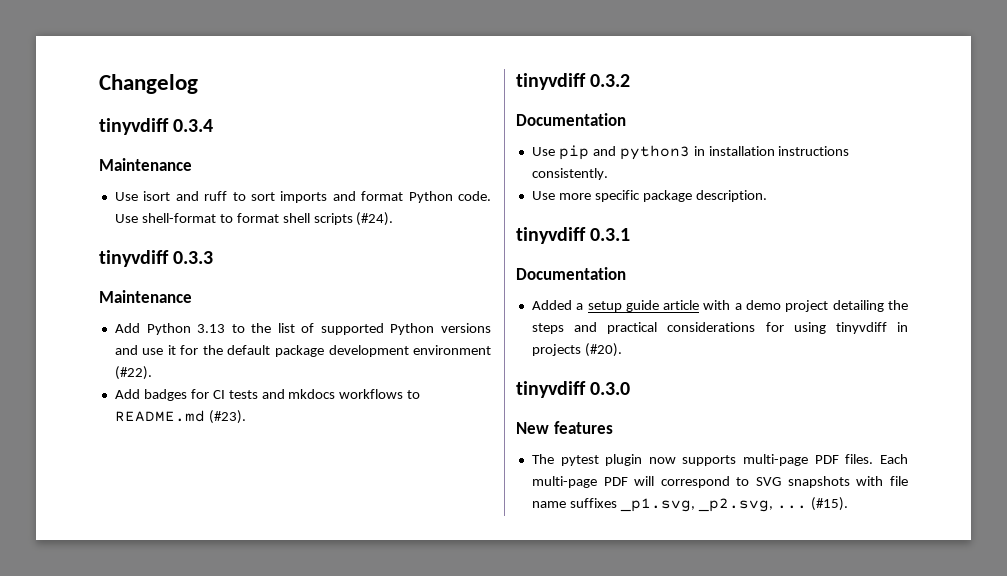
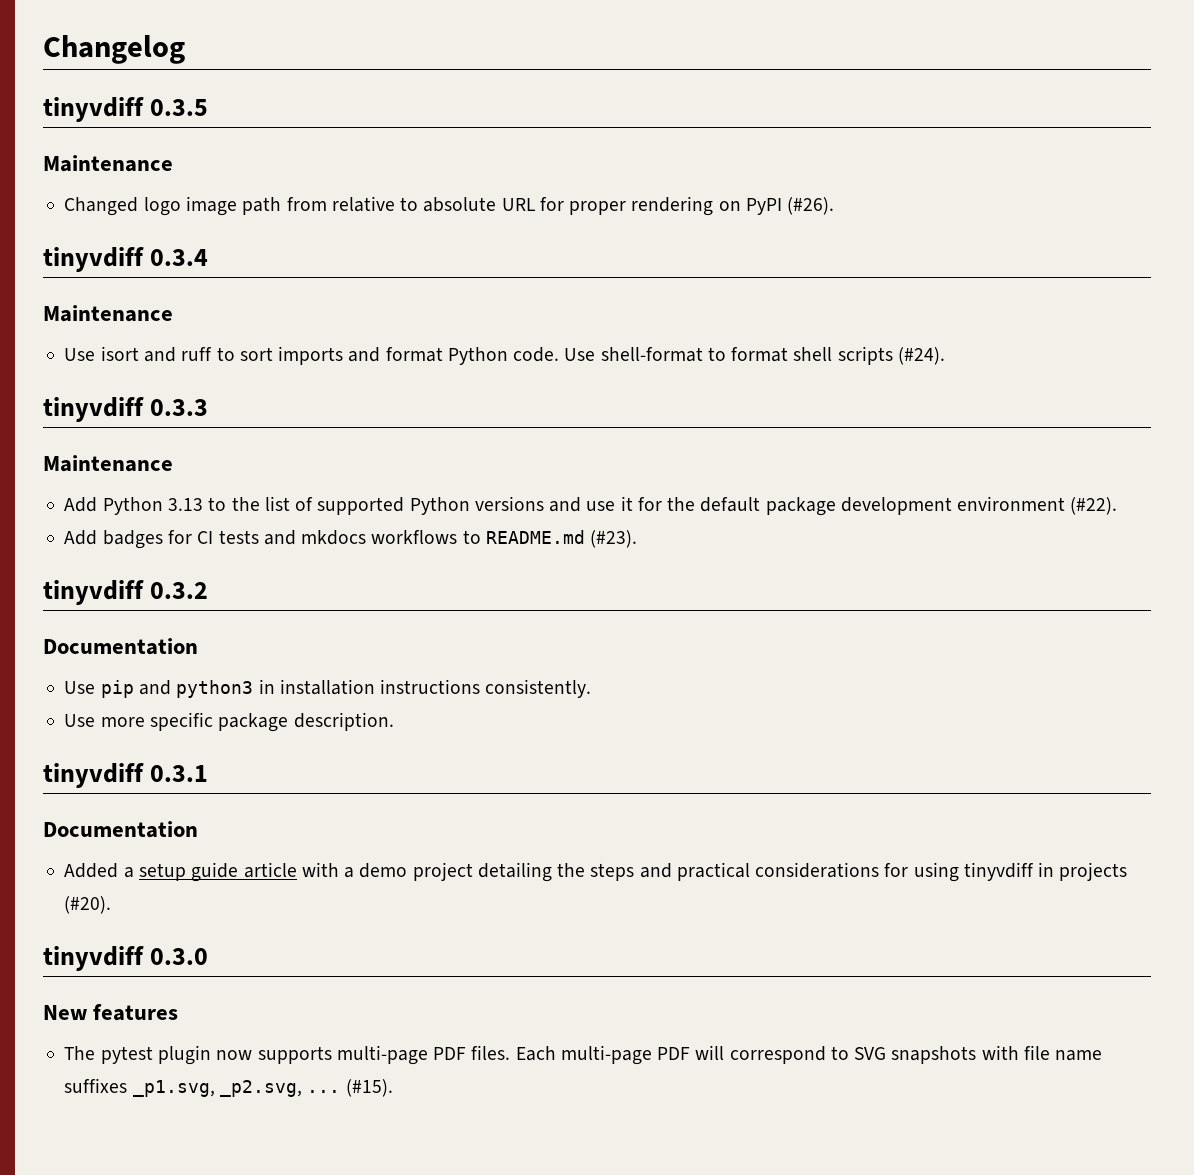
+ tinyvdiff 0.3.5
+ Maintenance
+ Changed logo image path from relative to absolute URL for proper rendering on PyPI (#26).

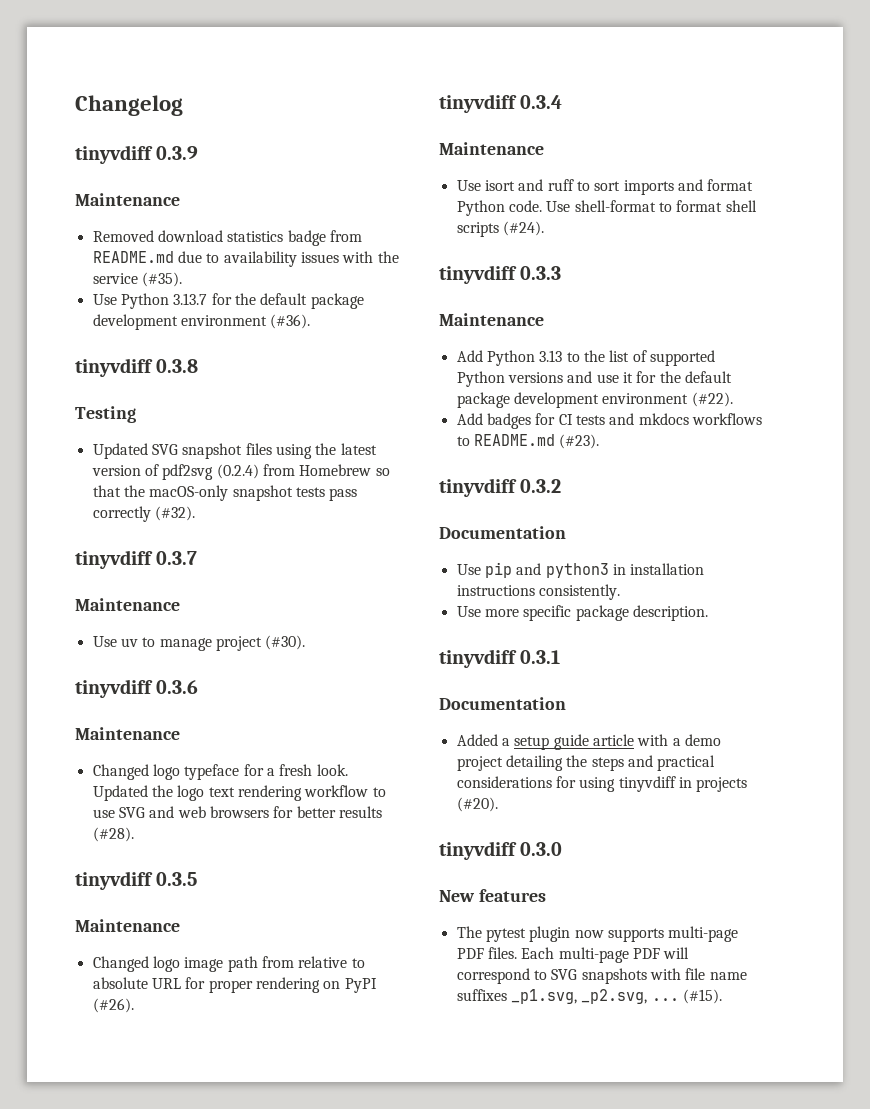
+ tinyvdiff 0.3.9
+ Maintenance
+ Removed download statistics badge from README.md due to availability issues with the service (#35).
+ Use Python 3.13.7 for the default package development environment (#36).
+ tinyvdiff 0.3.8
+ Testing
+ Updated SVG snapshot files using the latest version of pdf2svg (0.2.4) from Homebrew so that the macOS-only snapshot tests pass correctly (#32).
+ tinyvdiff 0.3.7
+ Maintenance
+ Use uv to manage project (#30).
+ tinyvdiff 0.3.6
+ Maintenance
+ Changed logo typeface for a fresh look. Updated the logo text rendering workflow to use SVG and web browsers for better results (#28).

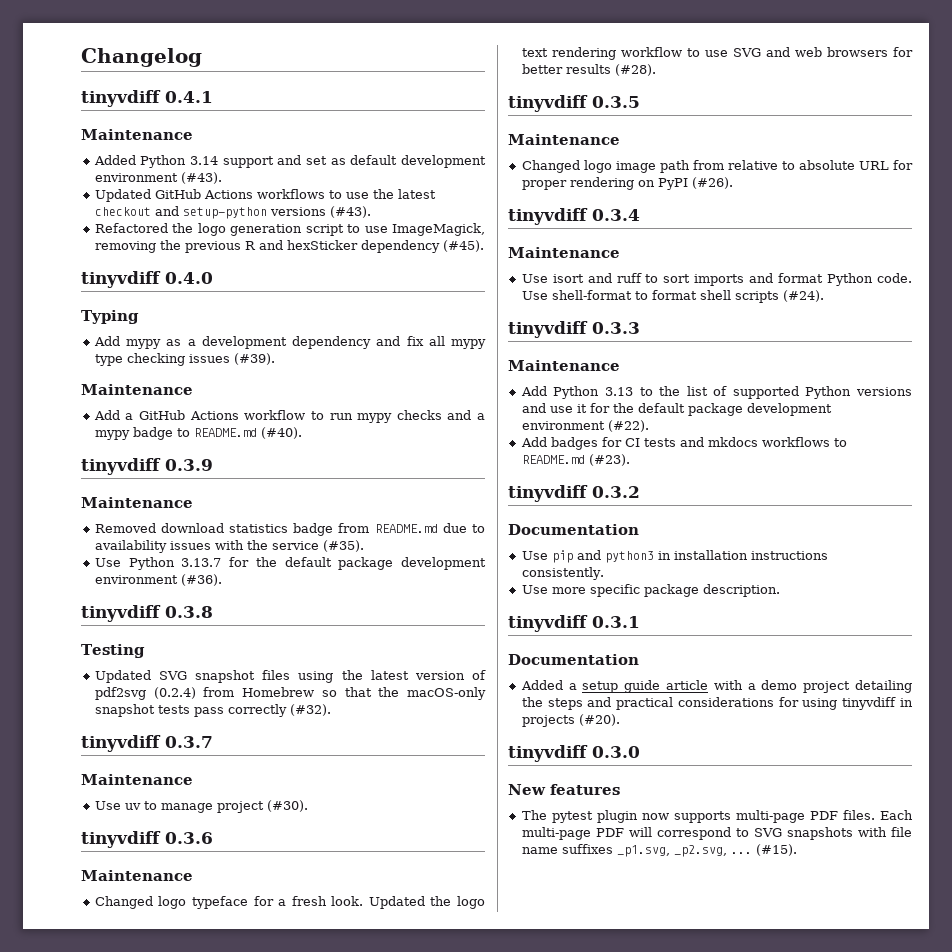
+ tinyvdiff 0.4.1
+ Maintenance
+ Added Python 3.14 support and set as default development environment (#43).
+ Updated GitHub Actions workflows to use the latest checkout and setup-python versions (#43).
+ Refactored the logo generation script to use ImageMagick, removing the previous R and hexSticker dependency (#45).
+ tinyvdiff 0.4.0
+ Typing
+ Add mypy as a development dependency and fix all mypy type checking issues (#39).
+ Maintenance
+ Add a GitHub Actions workflow to run mypy checks and a mypy badge to README.md (#40).

